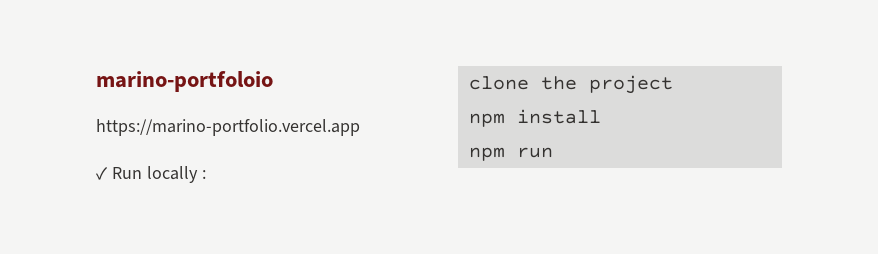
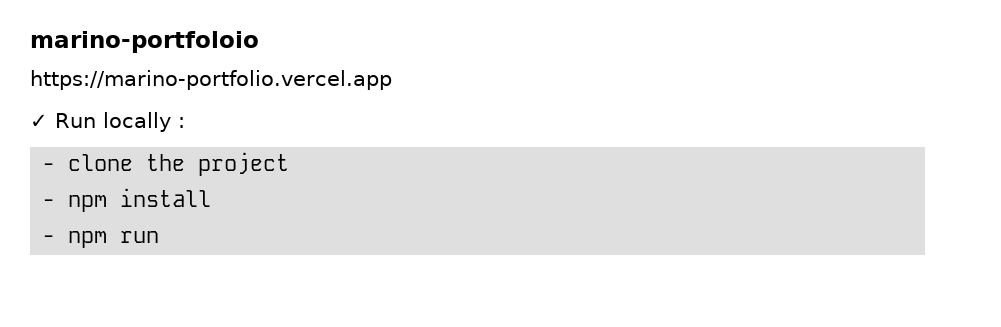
- clone the project
+ - clone the project
- npm install
+ - npm install
- npm run
+ - npm run

